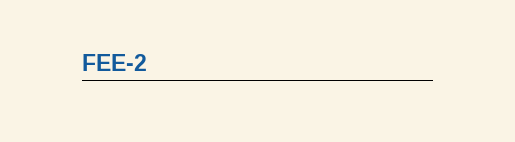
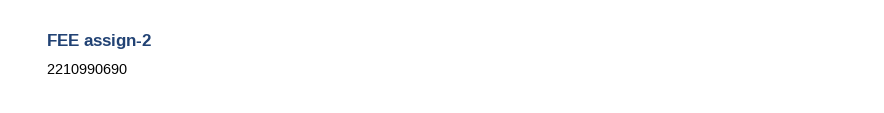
- FEE-2
+ FEE assign-2
+ 2210990690

